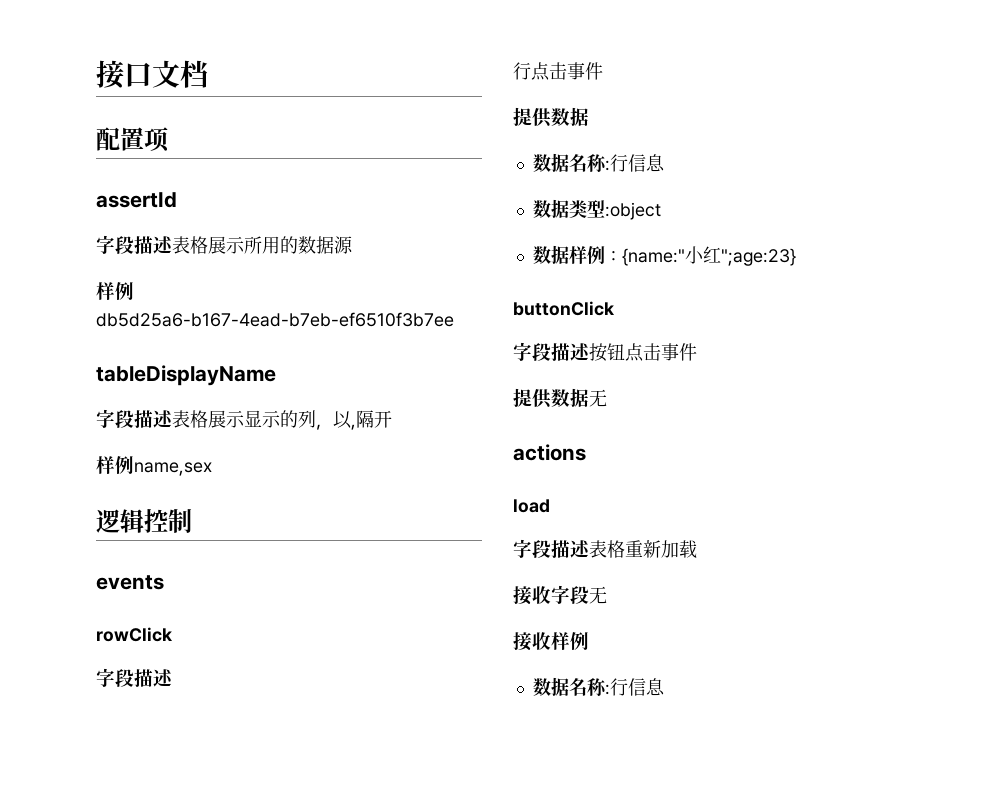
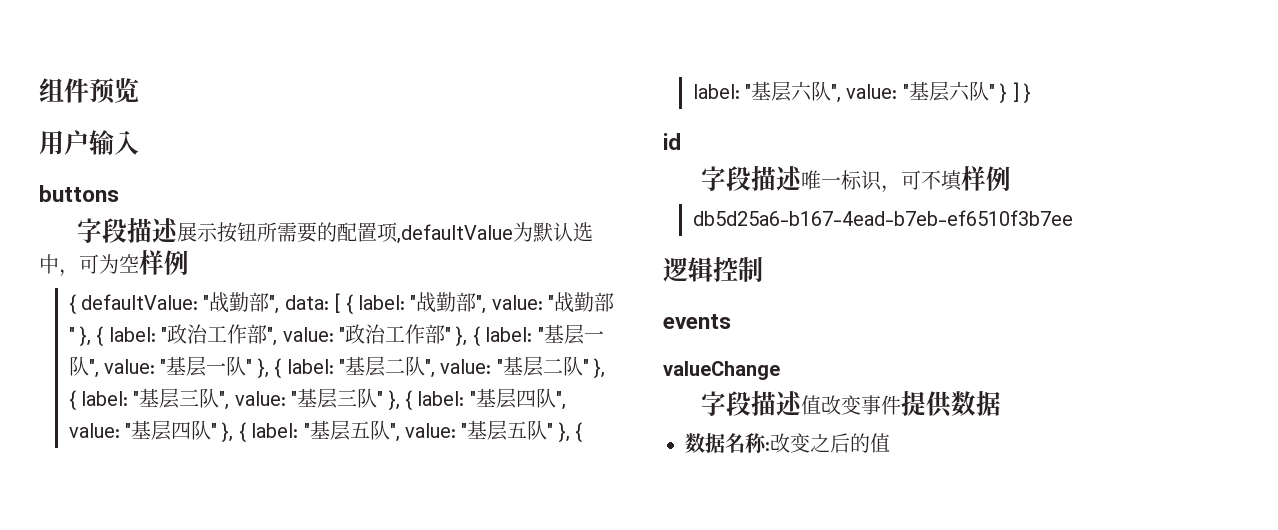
- 接口文档
- 配置项
- assertId
- 字段描述表格展示所用的数据源
- 样例db5d25a6-b167-4ead-b7eb-ef6510f3b7ee
- tableDisplayName
- 字段描述表格展示显示的列，以,隔开
- 样例name,sex
+ 组件预览
+ 用户输入
+ buttons
+ 字段描述展示按钮所需要的配置项,defaultValue为默认选中，可为空样例
+ { defaultValue: "战勤部", data: [ { label: "战勤部", value: "战勤部" }, { label: "政治工作部", value: "政治工作部" }, { label: "基层一队", value: "基层一队" }, { label: "基层二队", value: "基层二队" }, { label: "基层三队", value: "基层三队" }, { label: "基层四队", value: "基层四队" }, { label: "基层五队", value: "基层五队" }, { label: "基层六队", value: "基层六队" } ] }
+ id
+ 字段描述唯一标识，可不填样例
+ db5d25a6-b167-4ead-b7eb-ef6510f3b7ee
- rowClick
- 字段描述
- 行点击事件
- 提供数据
- 数据名称:行信息
- 数据类型:object
- 数据样例：{name:"小红";age:23}
- buttonClick
- 字段描述按钮点击事件
- 提供数据无
- actions
- load
- 字段描述表格重新加载
- 接收字段无
- 接收样例
- 数据名称:行信息
+ valueChange
+ 字段描述值改变事件提供数据
+ 数据名称:改变之后的值

